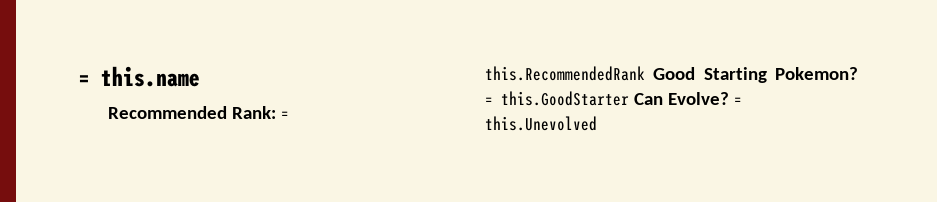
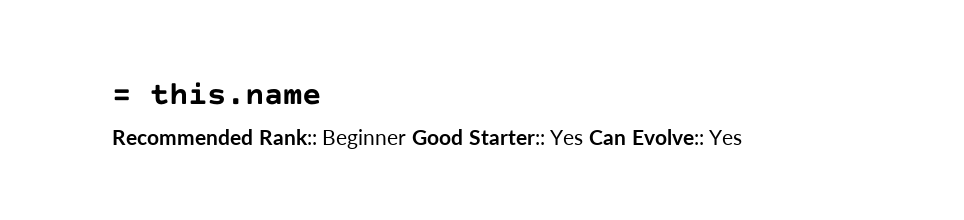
- Recommended Rank: = this.RecommendedRank Good Starting Pokemon? = this.GoodStarter Can Evolve? = this.Unevolved
+ Recommended Rank:: Beginner Good Starter:: Yes Can Evolve:: Yes

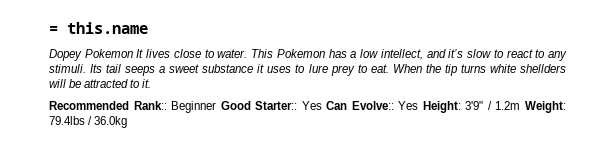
+ Dopey Pokemon It lives close to water. This Pokemon has a low intellect, and it’s slow to react to any stimuli. Its tail seeps a sweet substance it uses to lure prey to eat. When the tip turns white shellders will be attracted to it.
- Recommended Rank:: Beginner Good Starter:: Yes Can Evolve:: Yes
+ Recommended Rank:: Beginner Good Starter:: Yes Can Evolve:: Yes Height: 3'9" / 1.2m Weight: 79.4lbs / 36.0kg

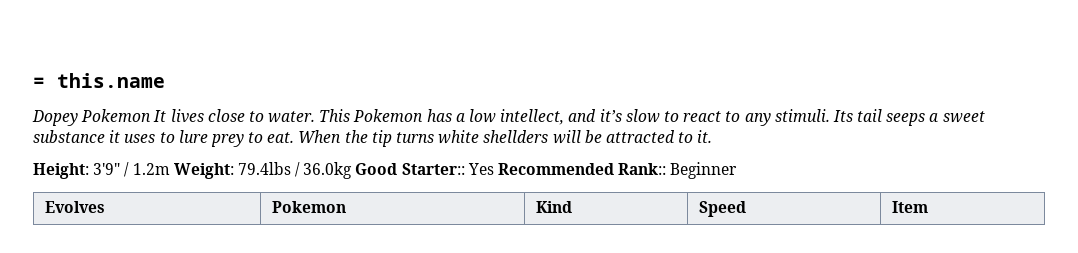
- Recommended Rank:: Beginner Good Starter:: Yes Can Evolve:: Yes Height: 3'9" / 1.2m Weight: 79.4lbs / 36.0kg
+ Height: 3'9" / 1.2m Weight: 79.4lbs / 36.0kg Good Starter:: Yes Recommended Rank:: Beginner
+ Evolves | Pokemon | Kind | Speed | Item

